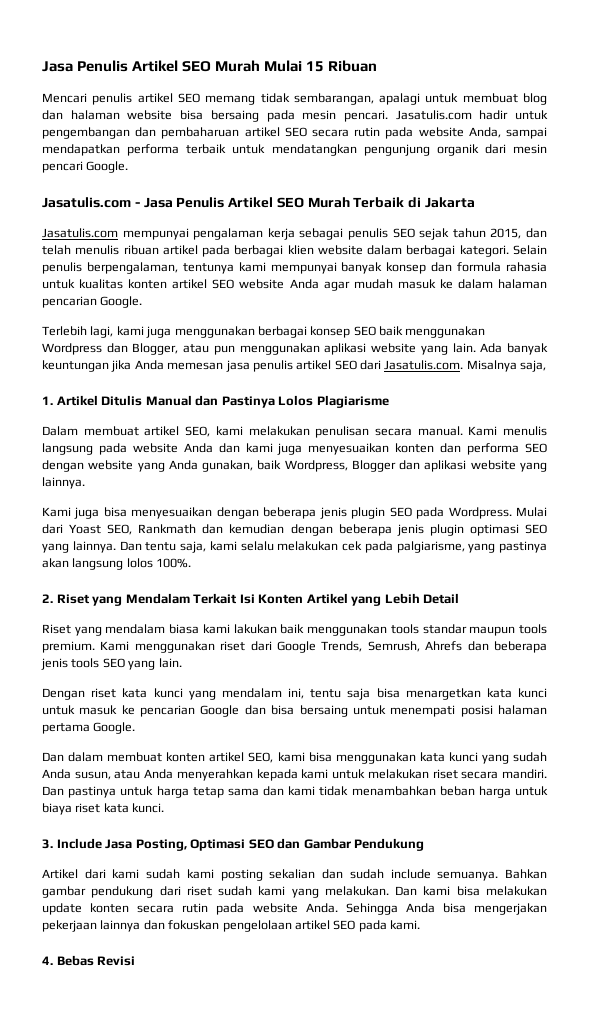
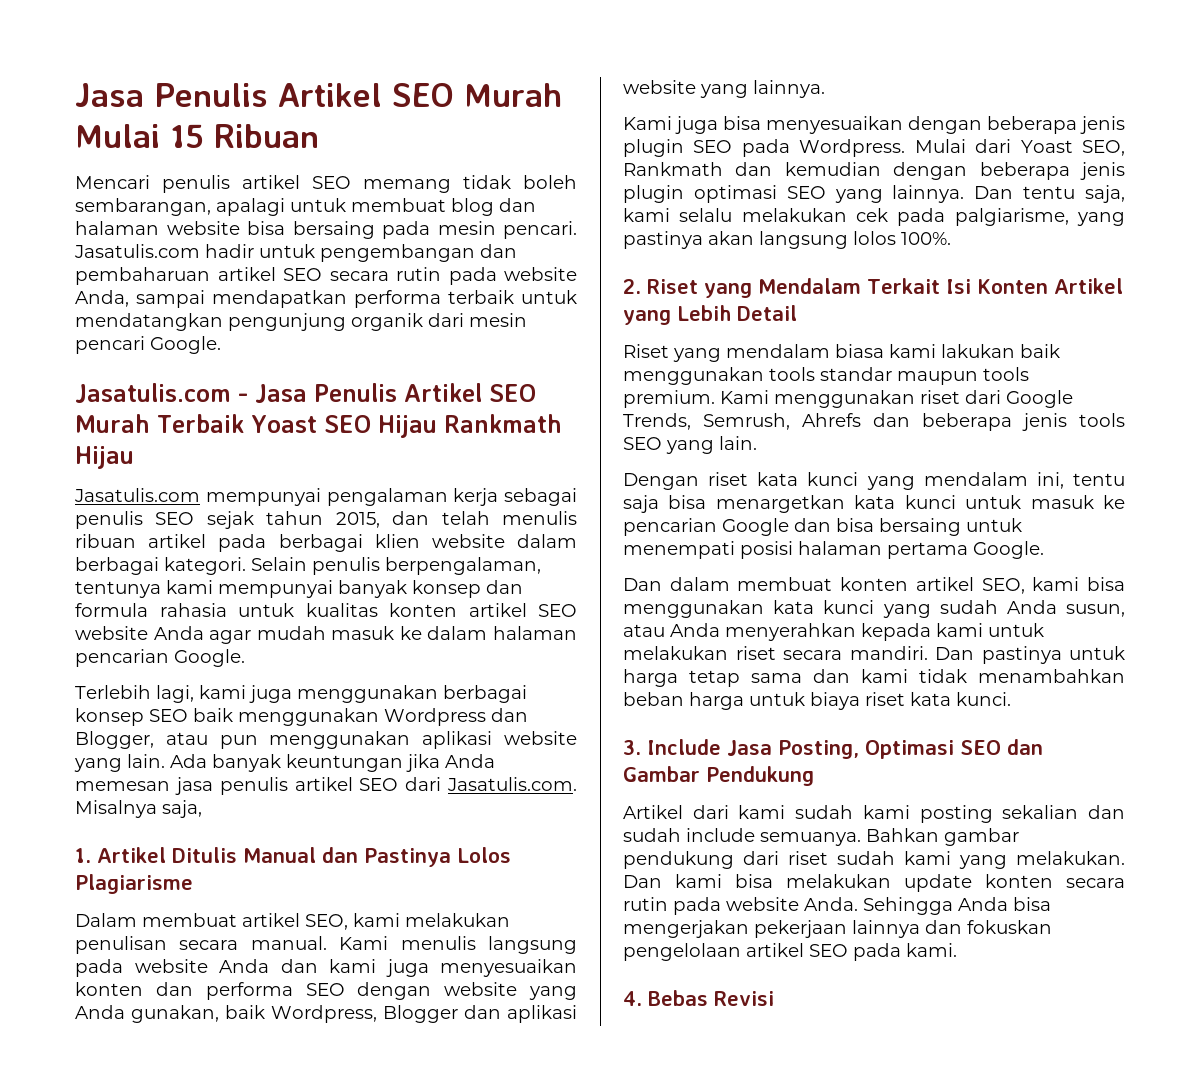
- Mencari penulis artikel SEO memang tidak sembarangan, apalagi untuk membuat blog dan halaman website bisa bersaing pada mesin pencari.
+ Mencari penulis artikel SEO memang tidak boleh sembarangan, apalagi untuk membuat blog dan halaman website bisa bersaing pada mesin pencari.
- Jasatulis.com - Jasa Penulis Artikel SEO Murah Terbaik di Jakarta
+ Jasatulis.com - Jasa Penulis Artikel SEO Murah Terbaik Yoast SEO Hijau Rankmath Hijau

